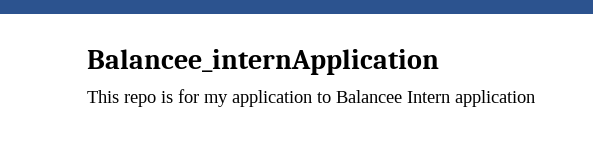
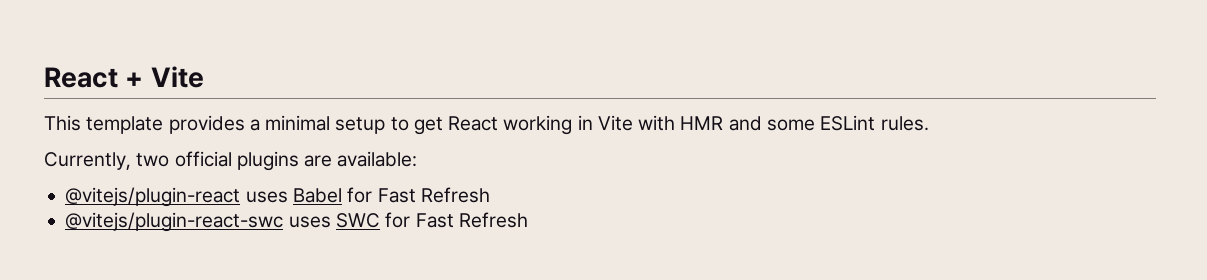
- Balancee_internApplication
- This repo is for my application to Balancee Intern application
+ React + Vite
+ This template provides a minimal setup to get React working in Vite with HMR and some ESLint rules.
+ Currently, two official plugins are available:
+ @vitejs/plugin-react uses Babel for Fast Refresh
+ @vitejs/plugin-react-swc uses SWC for Fast Refresh

